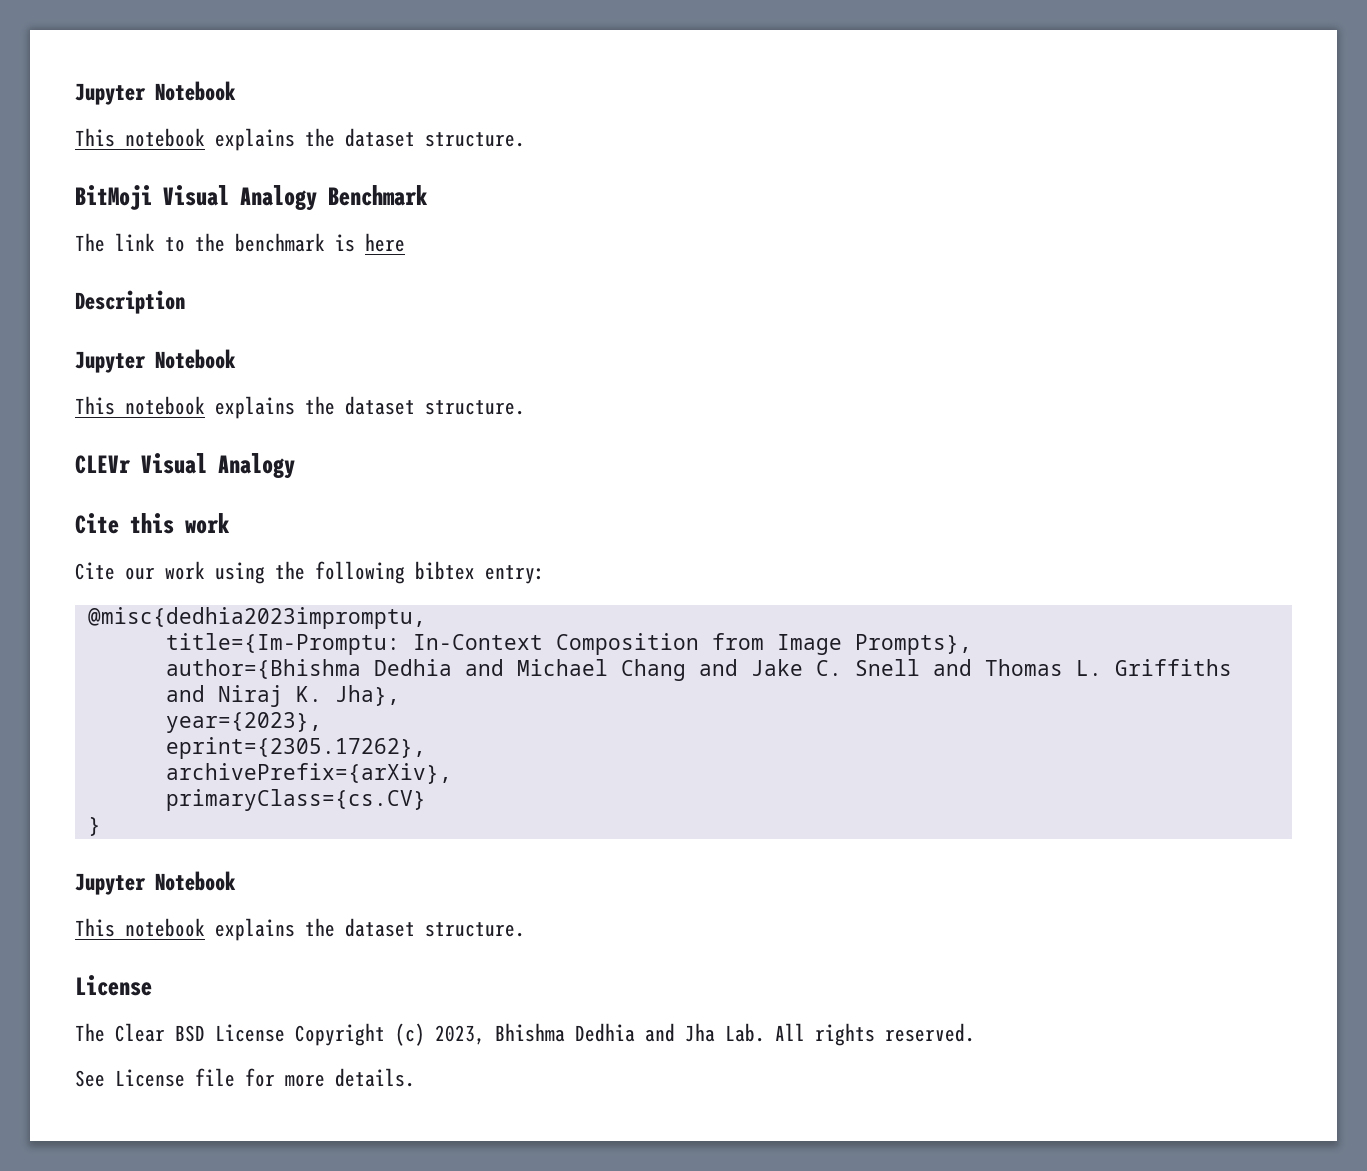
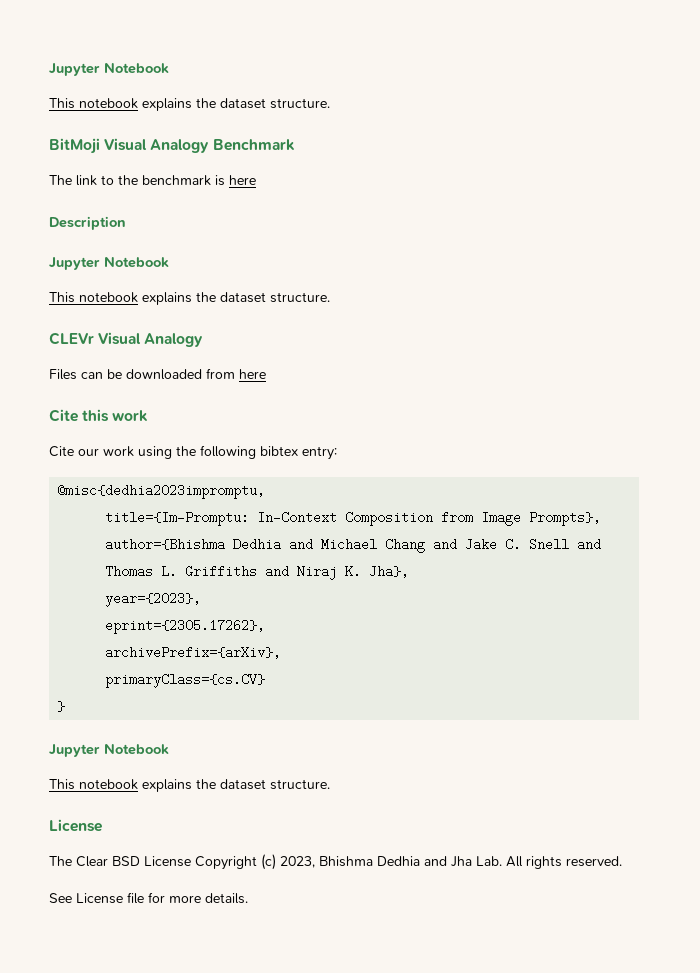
+ Files can be downloaded from here

